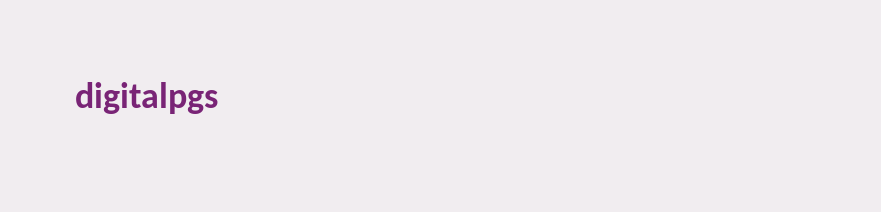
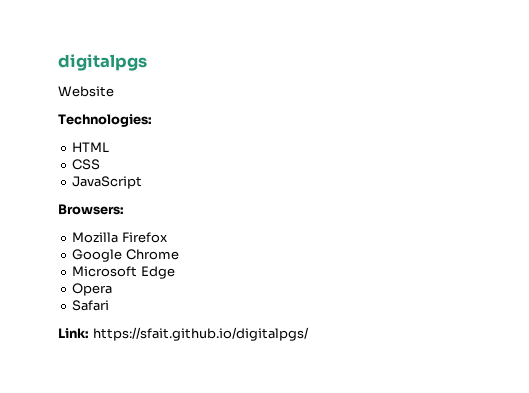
+ Website
+ Technologies:
+ HTML
+ CSS
+ JavaScript
+ Browsers:
+ Mozilla Firefox
+ Google Chrome
+ Microsoft Edge
+ Opera
+ Safari
+ Link: https://sfait.github.io/digitalpgs/

